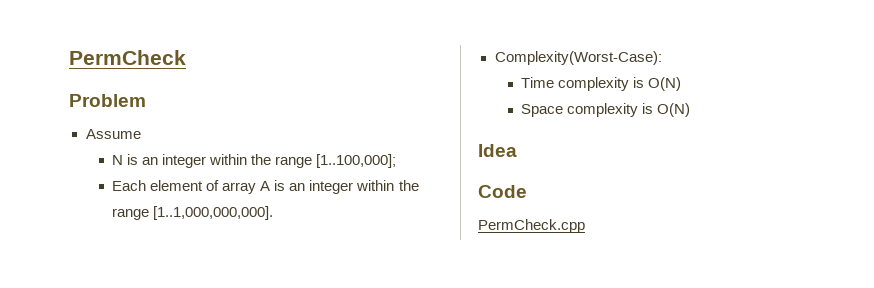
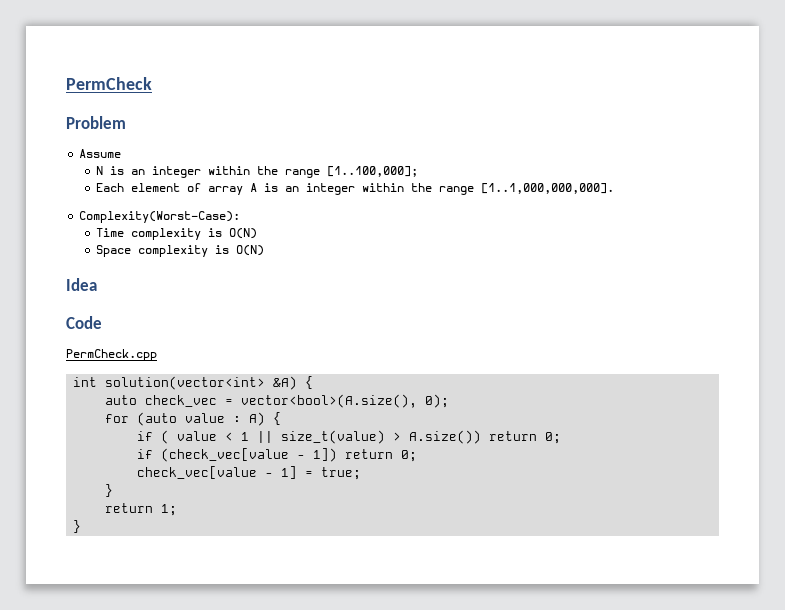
+ int solution(vector<int> &A) {
+ auto check_vec = vector<bool>(A.size(), 0);
+ for (auto value : A) {
+ if ( value < 1 || size_t(value) > A.size()) return 0;
+ if (check_vec[value - 1]) return 0;
+ check_vec[value - 1] = true;
+ }
+ return 1;
+ }

